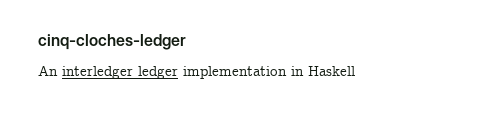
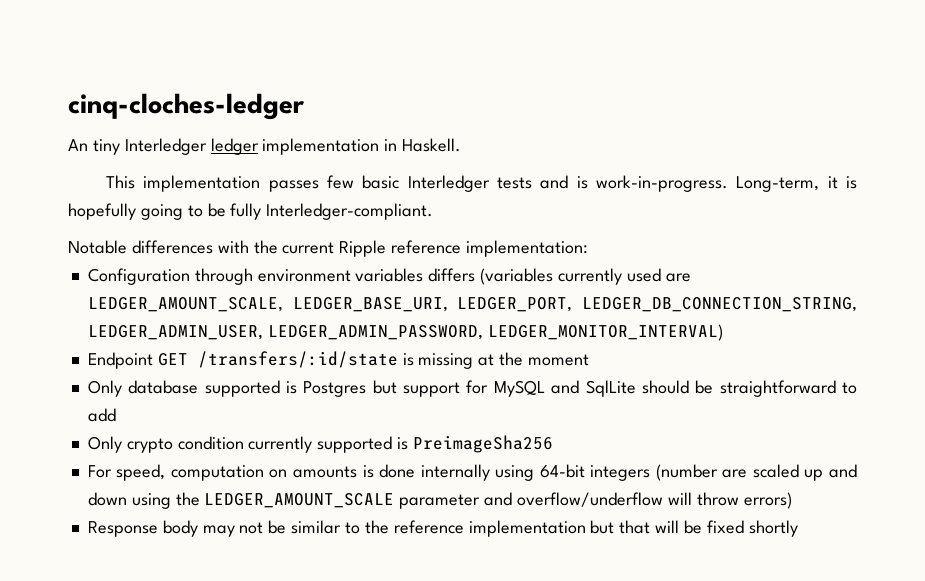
- An interledger ledger implementation in Haskell
+ An tiny Interledger ledger implementation in Haskell.
+ This implementation passes few basic Interledger tests and is work-in-progress. Long-term, it is hopefully going to be fully Interledger-compliant.
+ Notable differences with the current Ripple reference implementation:
+ Configuration through environment variables differs (variables currently used are LEDGER_AMOUNT_SCALE, LEDGER_BASE_URI, LEDGER_PORT, LEDGER_DB_CONNECTION_STRING, LEDGER_ADMIN_USER, LEDGER_ADMIN_PASSWORD, LEDGER_MONITOR_INTERVAL)
+ Endpoint GET /transfers/:id/state is missing at the moment
+ Only database supported is Postgres but support for MySQL and SqlLite should be straightforward to add
+ Only crypto condition currently supported is PreimageSha256
+ For speed, computation on amounts is done internally using 64-bit integers (number are scaled up and down using the LEDGER_AMOUNT_SCALE parameter and overflow/underflow will throw errors)
+ Response body may not be similar to the reference implementation but that will be fixed shortly

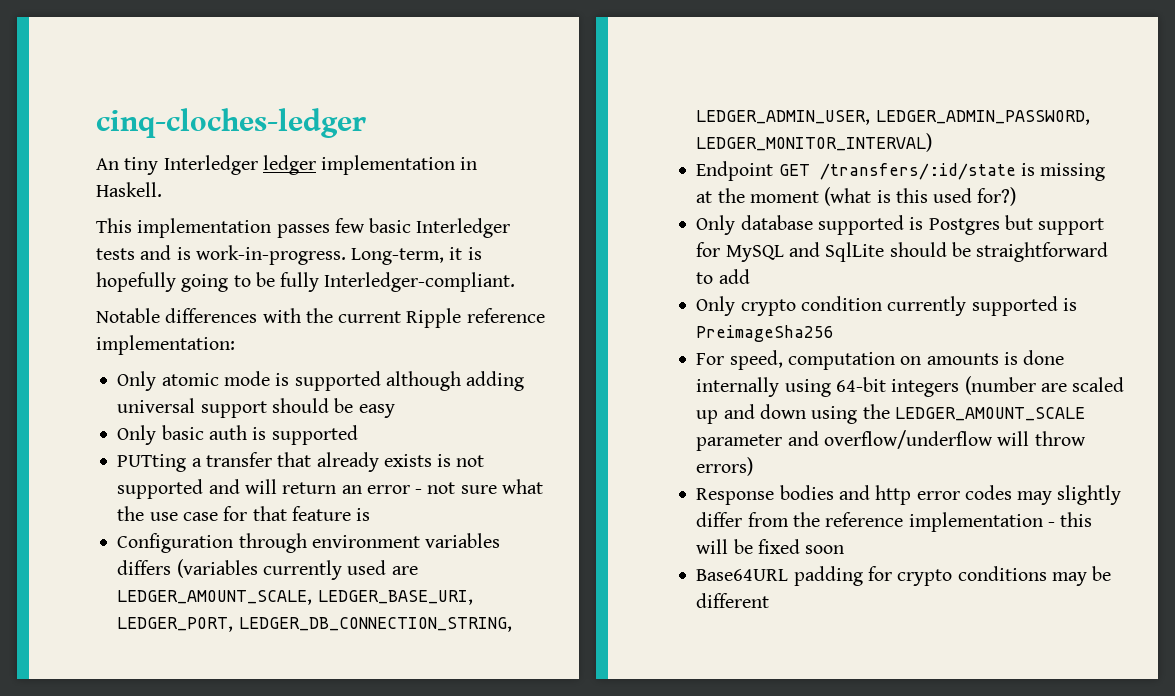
+ Only atomic mode is supported although adding universal support should be easy
+ Only basic auth is supported
+ PUTting a transfer that already exists is not supported and will return an error - not sure what the use case for that feature is
- Endpoint GET /transfers/:id/state is missing at the moment
+ Endpoint GET /transfers/:id/state is missing at the moment (what is this used for?)
- Response body may not be similar to the reference implementation but that will be fixed shortly
+ Response bodies and http error codes may slightly differ from the reference implementation - this will be fixed soon
+ Base64URL padding for crypto conditions may be different

